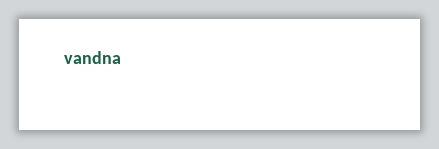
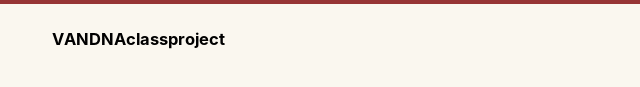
- vandna
+ VANDNAclassproject

